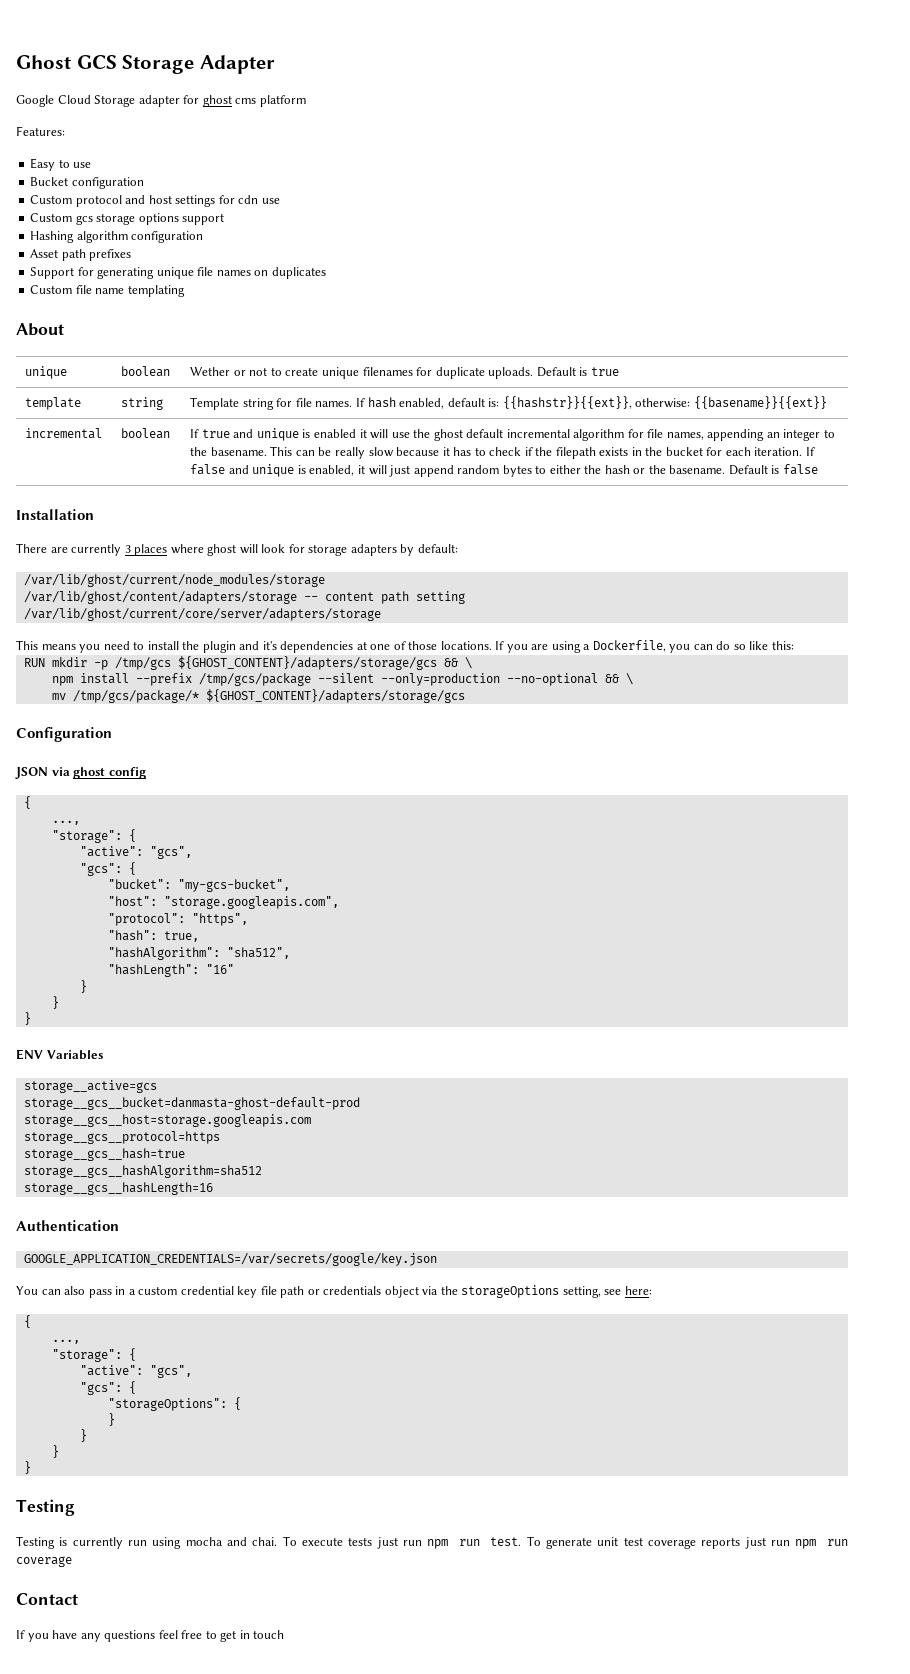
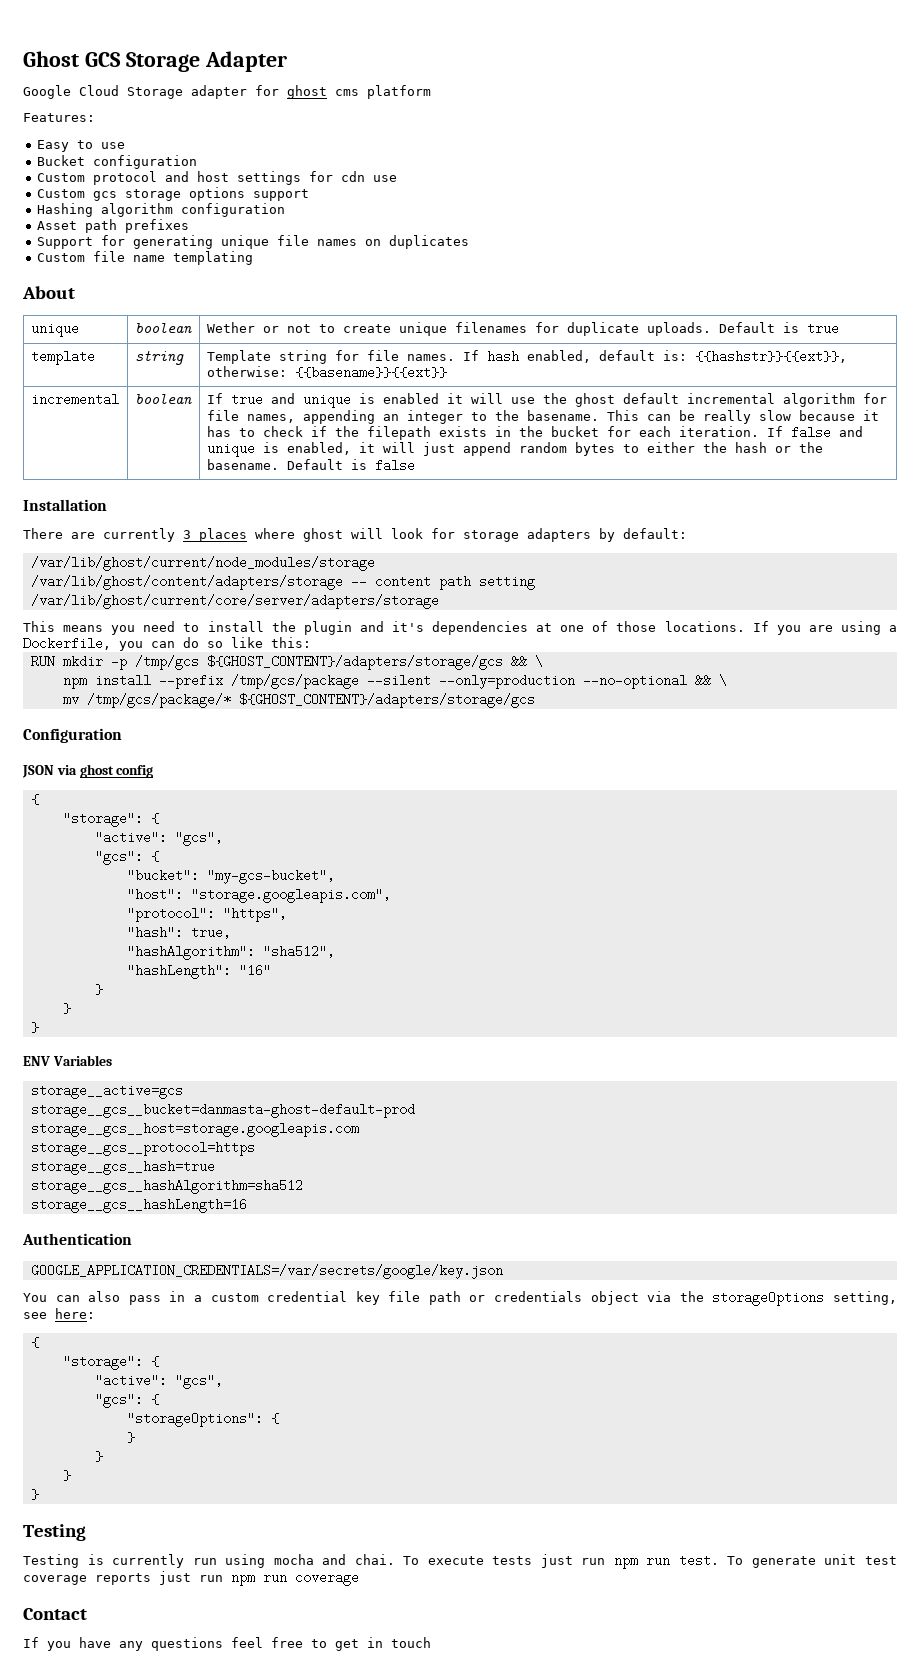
  JSON via ghost config
  {
- ...,
  You can also pass in a custom credential key file path or credentials object via the storageOptions setting, see here:
  {
- ...,

